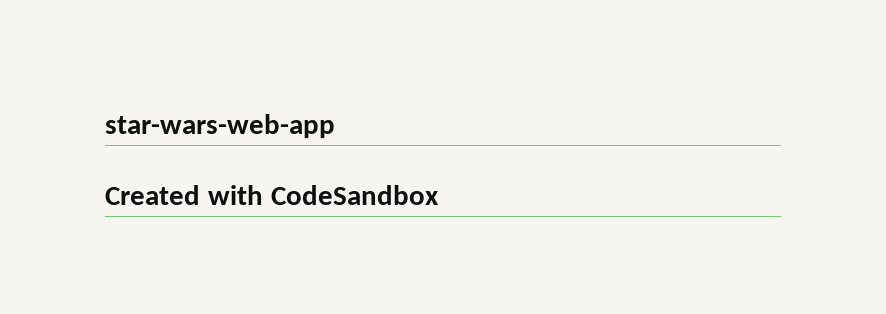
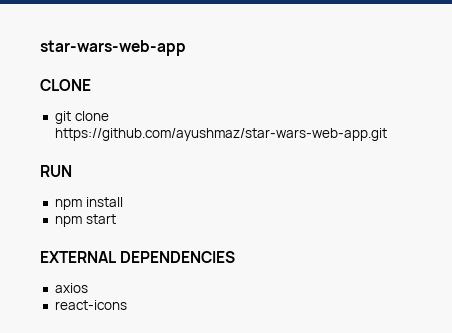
- Created with CodeSandbox
+ CLONE
+ git clone https://github.com/ayushmaz/star-wars-web-app.git
+ RUN
+ npm install
+ npm start
+ EXTERNAL DEPENDENCIES
+ axios
+ react-icons

